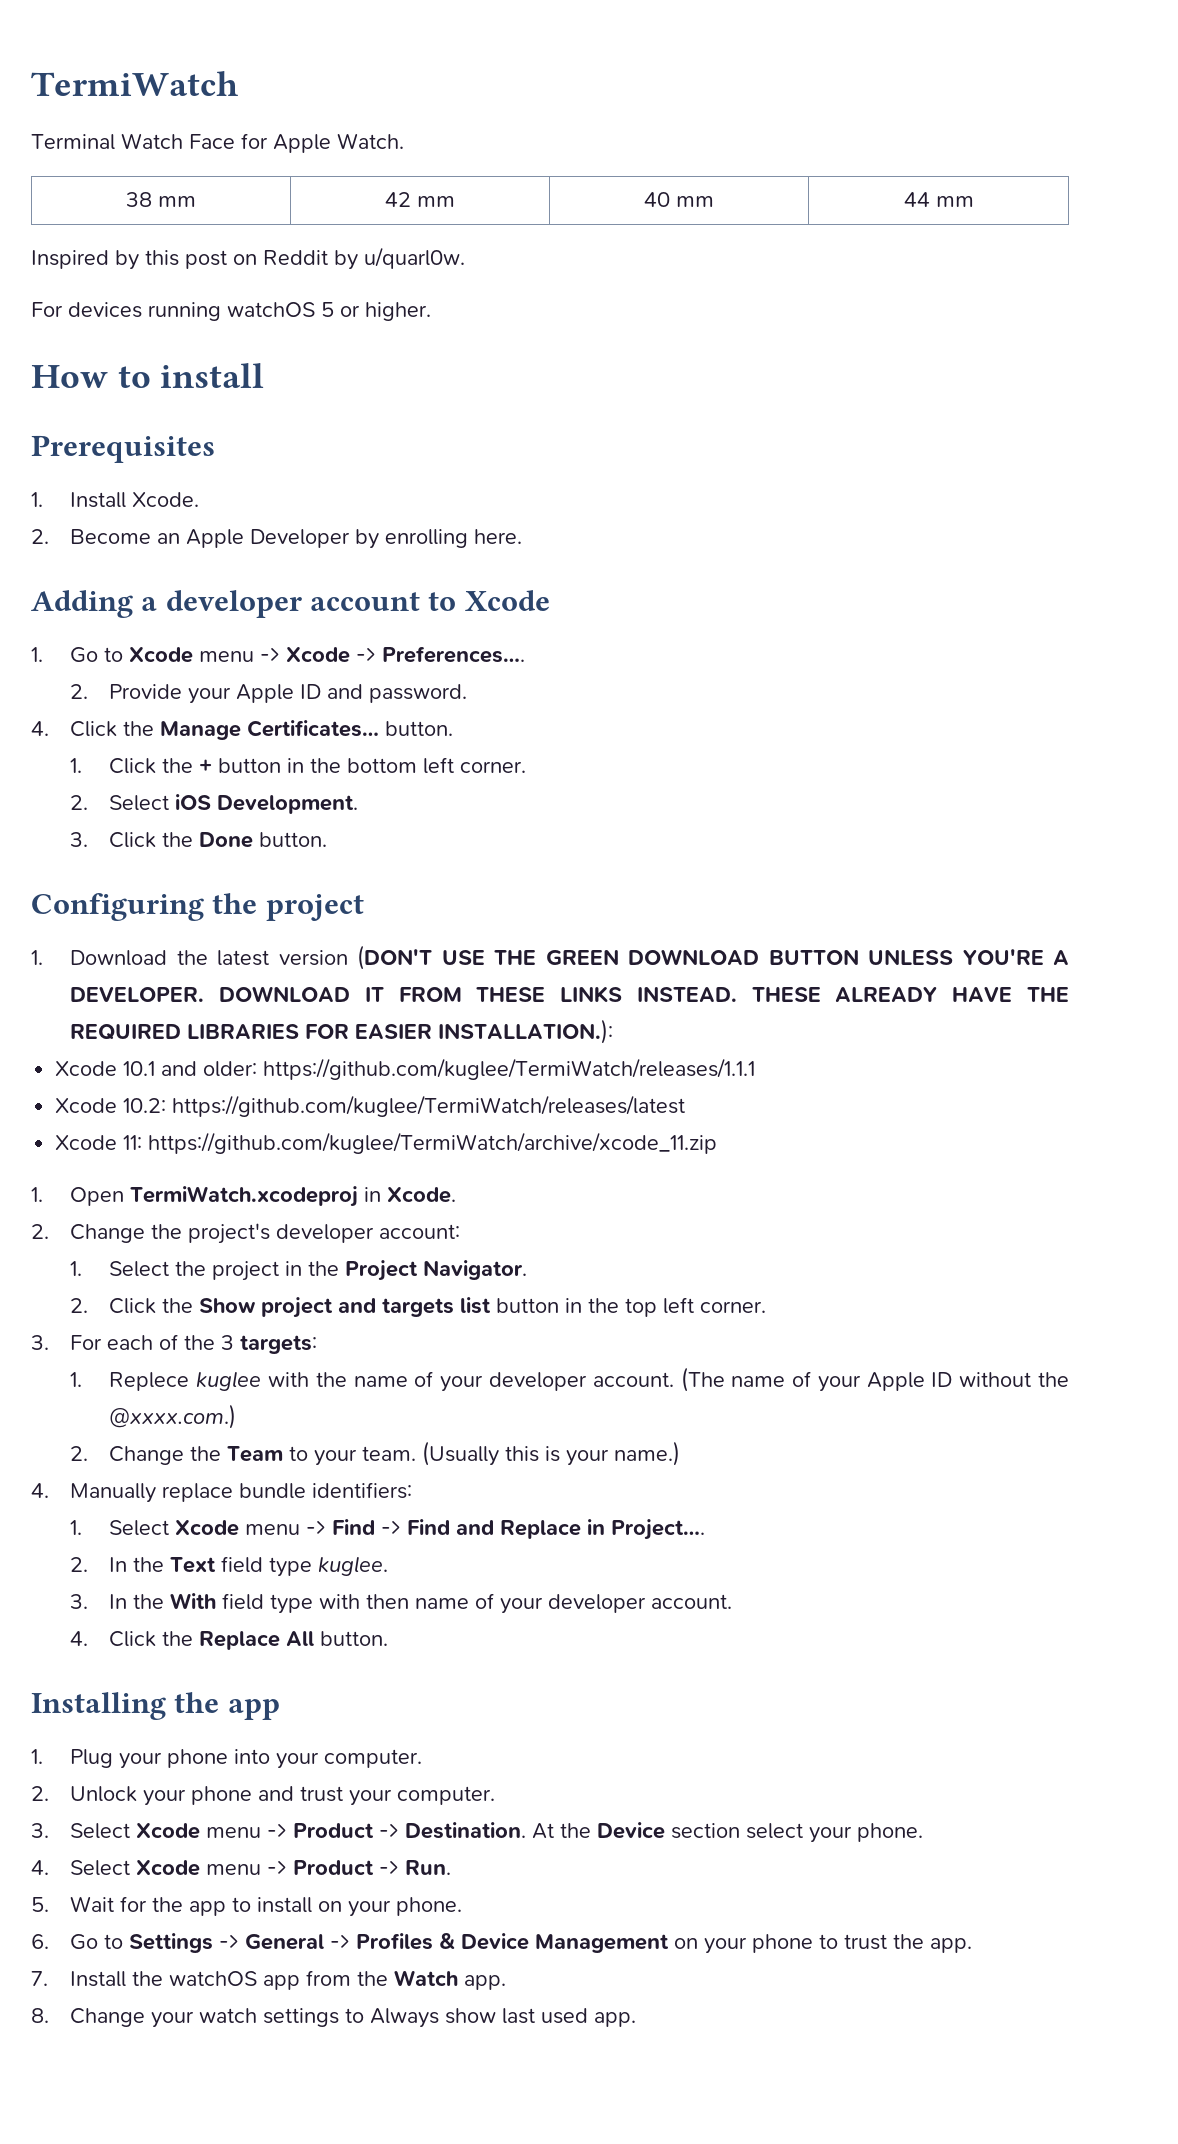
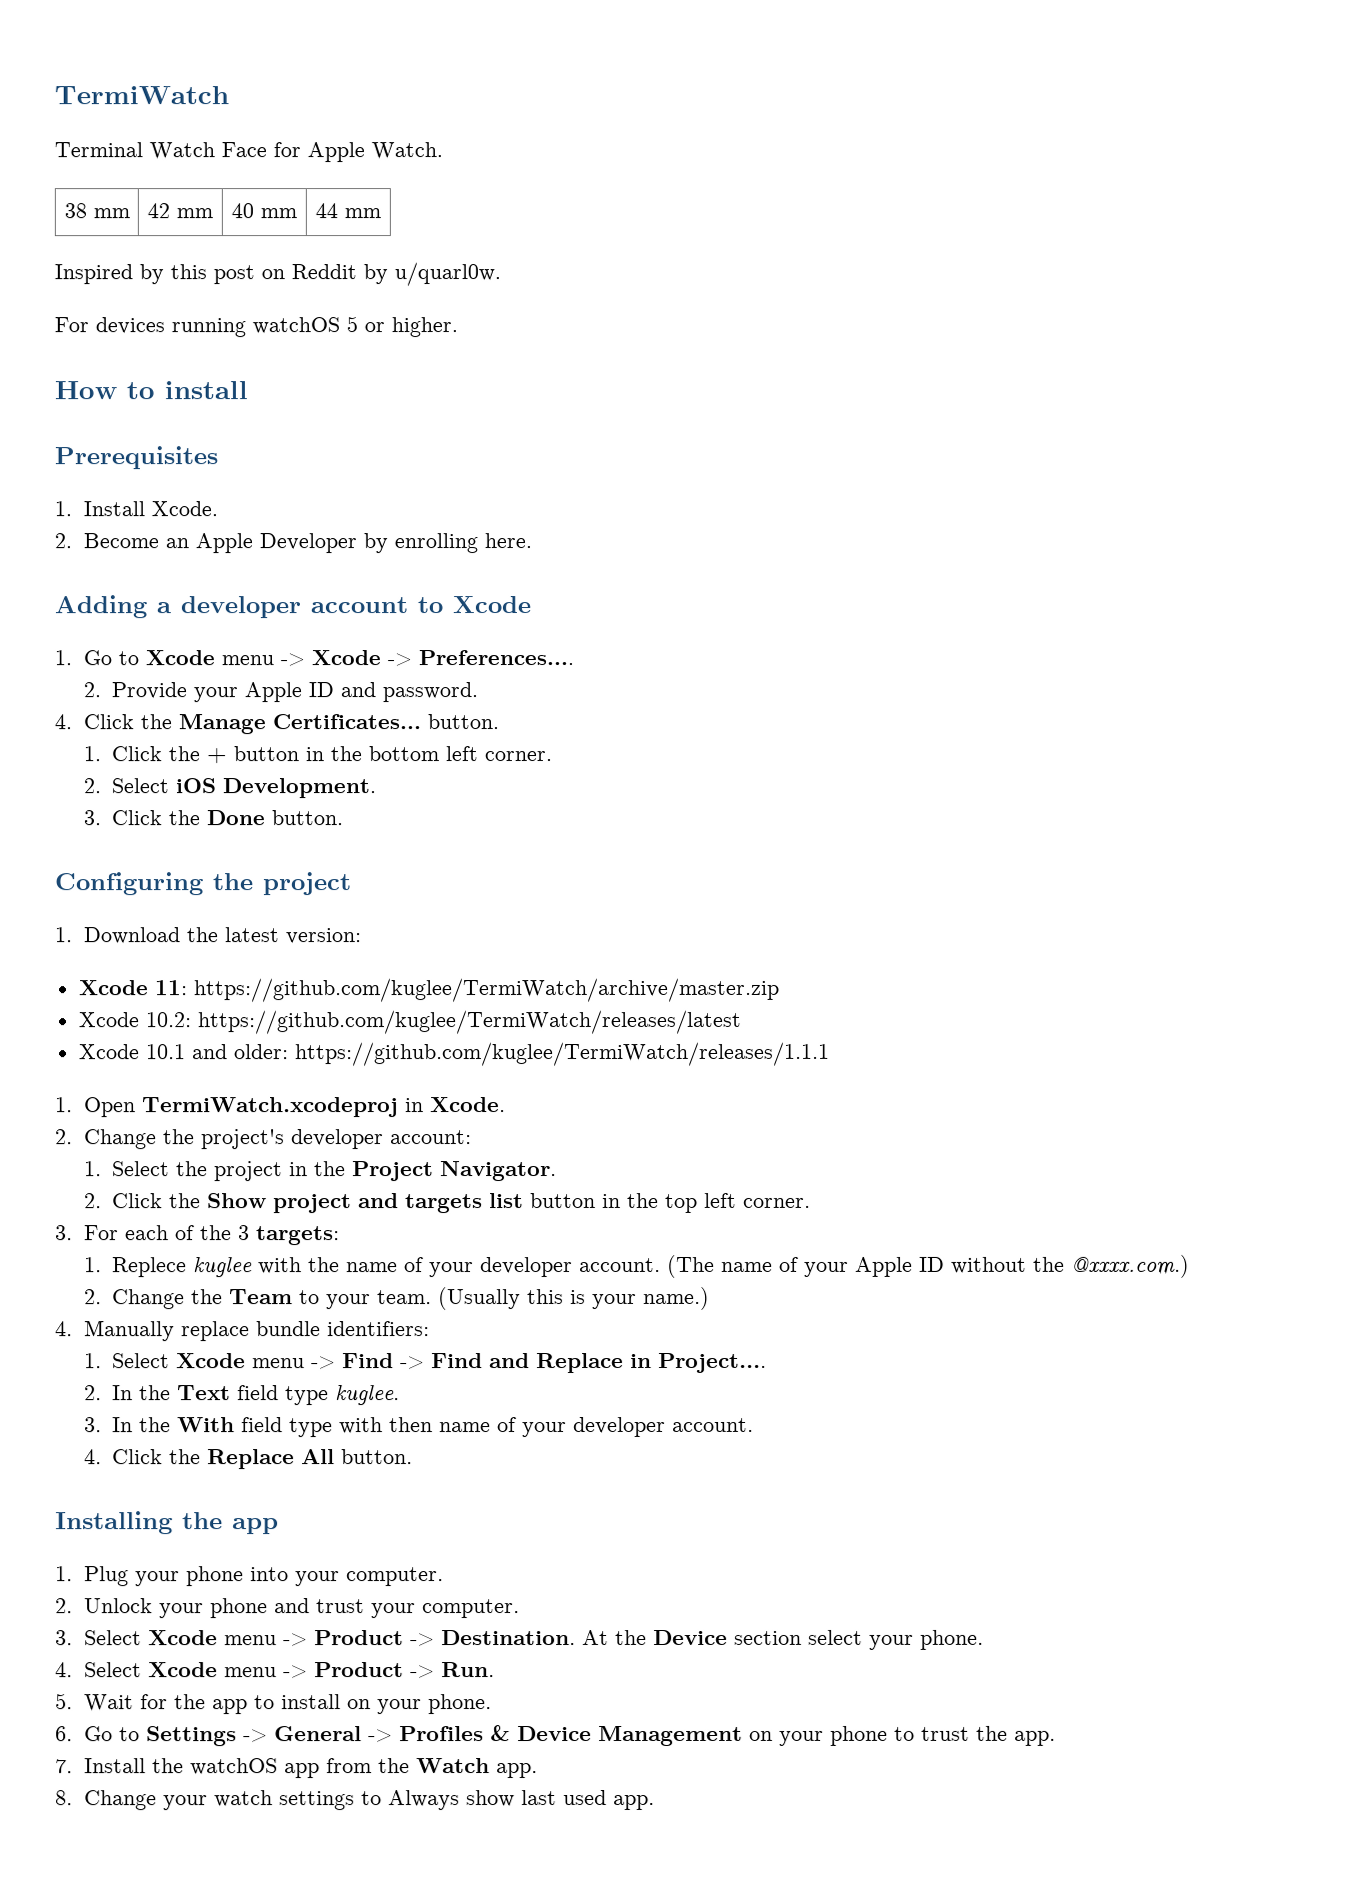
- 1. Download the latest version (DON'T USE THE GREEN DOWNLOAD BUTTON UNLESS YOU'RE A DEVELOPER. DOWNLOAD IT FROM THESE LINKS INSTEAD. THESE ALREADY HAVE THE REQUIRED LIBRARIES FOR EASIER INSTALLATION.):
+ 1. Download the latest version:
+ Xcode 11: https://github.com/kuglee/TermiWatch/archive/master.zip
+ Xcode 10.2: https://github.com/kuglee/TermiWatch/releases/latest
- Xcode 10.2: https://github.com/kuglee/TermiWatch/releases/latest
- Xcode 11: https://github.com/kuglee/TermiWatch/archive/xcode_11.zip

